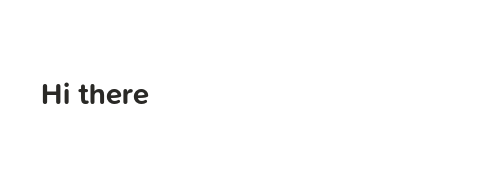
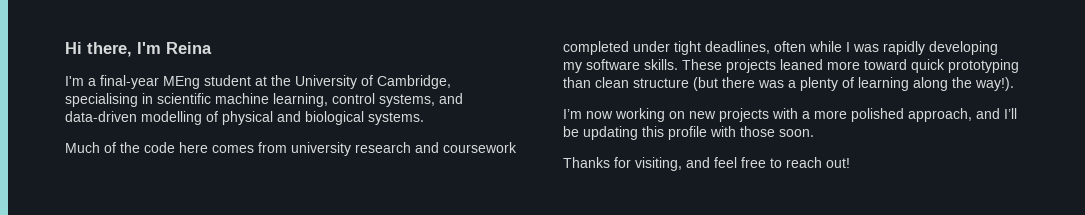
- Hi there
+ Hi there, I'm Reina
+ I'm a final-year MEng student at the University of Cambridge, specialising in scientific machine learning, control systems, and data-driven modelling of physical and biological systems.
+ Much of the code here comes from university research and coursework completed under tight deadlines, often while I was rapidly developing my software skills. These projects leaned more toward quick prototyping than clean structure (but there was a plenty of learning along the way!).
+ I’m now working on new projects with a more polished approach, and I’ll be updating this profile with those soon.
+ Thanks for visiting, and feel free to reach out!

